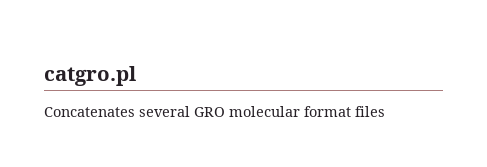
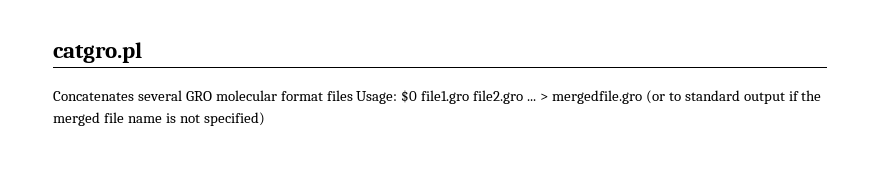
- Concatenates several GRO molecular format files
+ Concatenates several GRO molecular format files Usage: $0 file1.gro file2.gro ... > mergedfile.gro (or to standard output if the merged file name is not specified)

